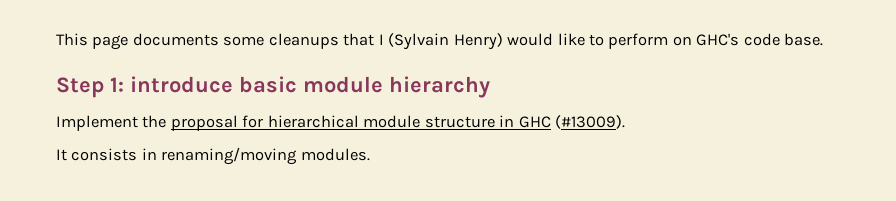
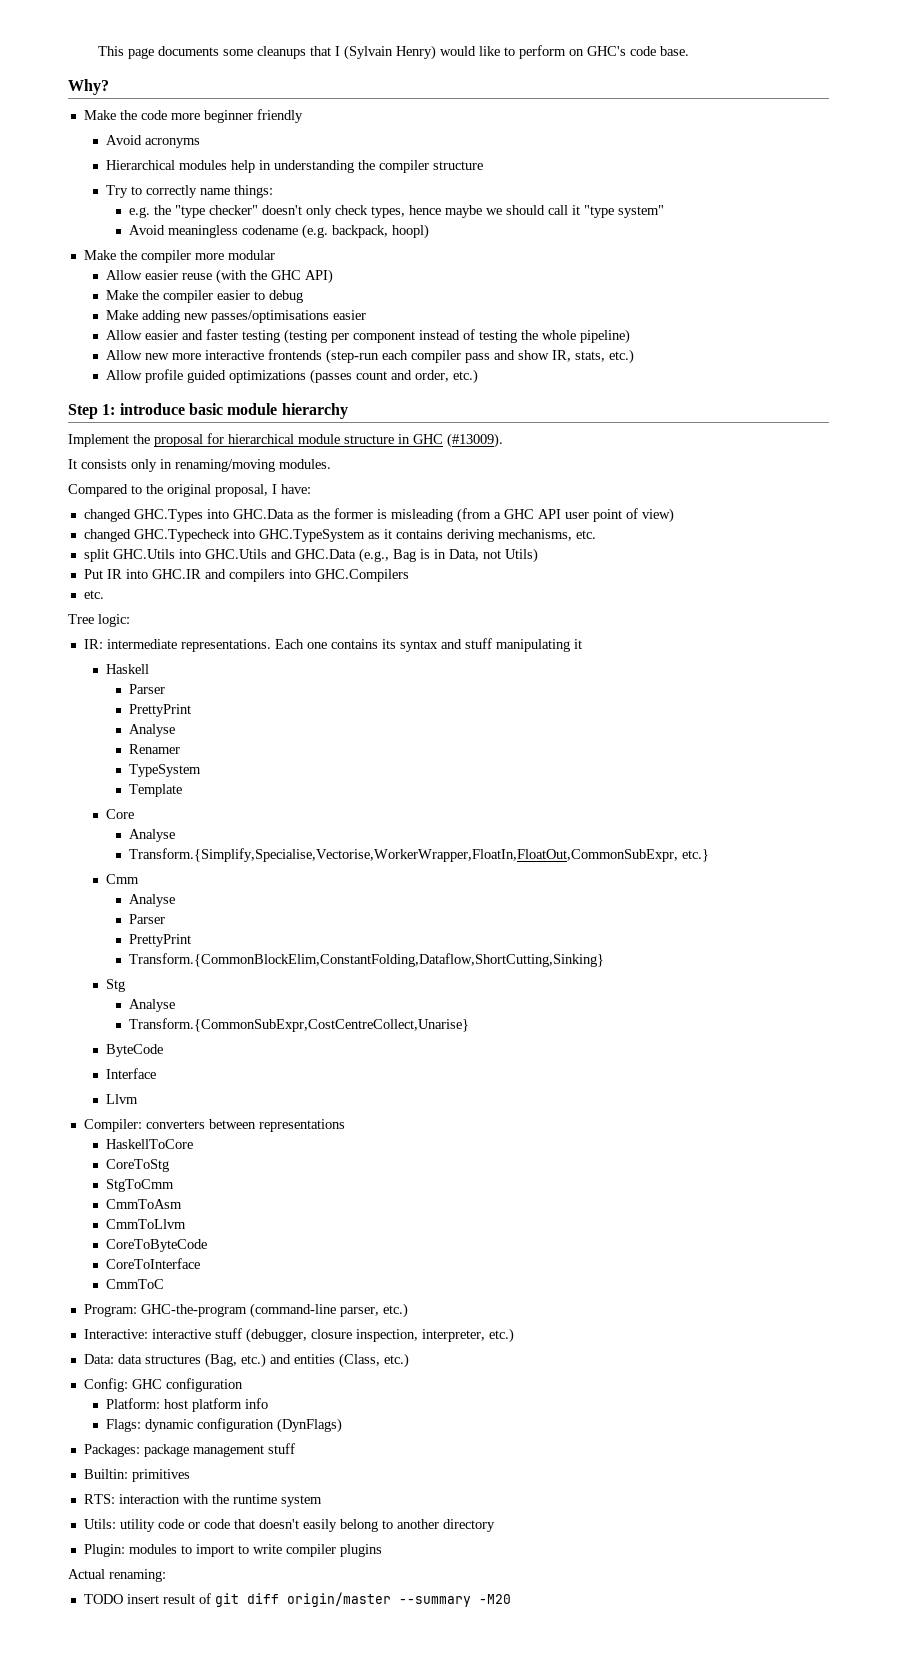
+ Why?
+ Make the code more beginner friendly
+ Avoid acronyms
+ Hierarchical modules help in understanding the compiler structure
+ Try to correctly name things:
+ e.g. the "type checker" doesn't only check types, hence maybe we should call it "type system"
+ Avoid meaningless codename (e.g. backpack, hoopl)
+ Make the compiler more modular
+ Allow easier reuse (with the GHC API)
+ Make the compiler easier to debug
+ Make adding new passes/optimisations easier
+ Allow easier and faster testing (testing per component instead of testing the whole pipeline)
+ Allow new more interactive frontends (step-run each compiler pass and show IR, stats, etc.)
+ Allow profile guided optimizations (passes count and order, etc.)
- It consists in renaming/moving modules.
+ It consists only in renaming/moving modules.
+ Compared to the original proposal, I have:
+ changed GHC.Types into GHC.Data as the former is misleading (from a GHC API user point of view)
+ changed GHC.Typecheck into GHC.TypeSystem as it contains deriving mechanisms, etc.
+ split GHC.Utils into GHC.Utils and GHC.Data (e.g., Bag is in Data, not Utils)
+ Put IR into GHC.IR and compilers into GHC.Compilers
+ etc.
+ Tree logic:
+ IR: intermediate representations. Each one contains its syntax and stuff manipulating it
+ Haskell
+ Parser
+ PrettyPrint
+ Analyse
+ Renamer
+ TypeSystem
+ Template
+ Core
+ Analyse
+ Transform.{Simplify,Specialise,Vectorise,WorkerWrapper,FloatIn,FloatOut,CommonSubExpr, etc.}
+ Cmm
+ Analyse
+ Parser
+ PrettyPrint
+ Transform.{CommonBlockElim,ConstantFolding,Dataflow,ShortCutting,Sinking}
+ Stg
+ Analyse
+ Transform.{CommonSubExpr,CostCentreCollect,Unarise}
+ ByteCode
+ Interface
+ Llvm
+ Compiler: converters between representations
+ HaskellToCore
+ CoreToStg
+ StgToCmm
+ CmmToAsm
+ CmmToLlvm
+ CoreToByteCode
+ CoreToInterface
+ CmmToC
+ Program: GHC-the-program (command-line parser, etc.)
+ Interactive: interactive stuff (debugger, closure inspection, interpreter, etc.)
+ Data: data structures (Bag, etc.) and entities (Class, etc.)
+ Config: GHC configuration
+ Platform: host platform info
+ Flags: dynamic configuration (DynFlags)
+ Packages: package management stuff
+ Builtin: primitives
+ RTS: interaction with the runtime system
+ Utils: utility code or code that doesn't easily belong to another directory
+ Plugin: modules to import to write compiler plugins
+ Actual renaming:
+ TODO insert result of git diff origin/master --summary -M20

